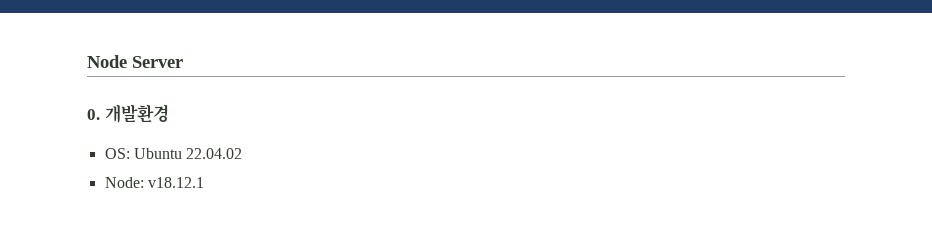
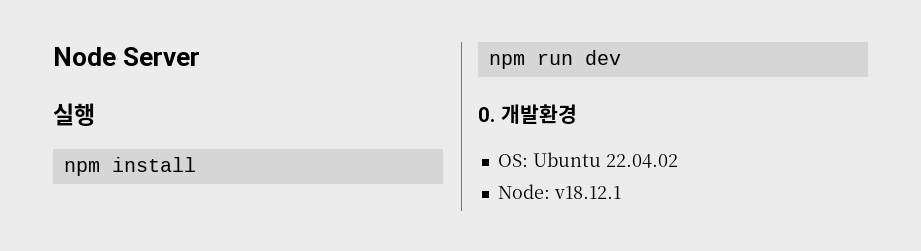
+ 실행
+ npm install
+ npm run dev

